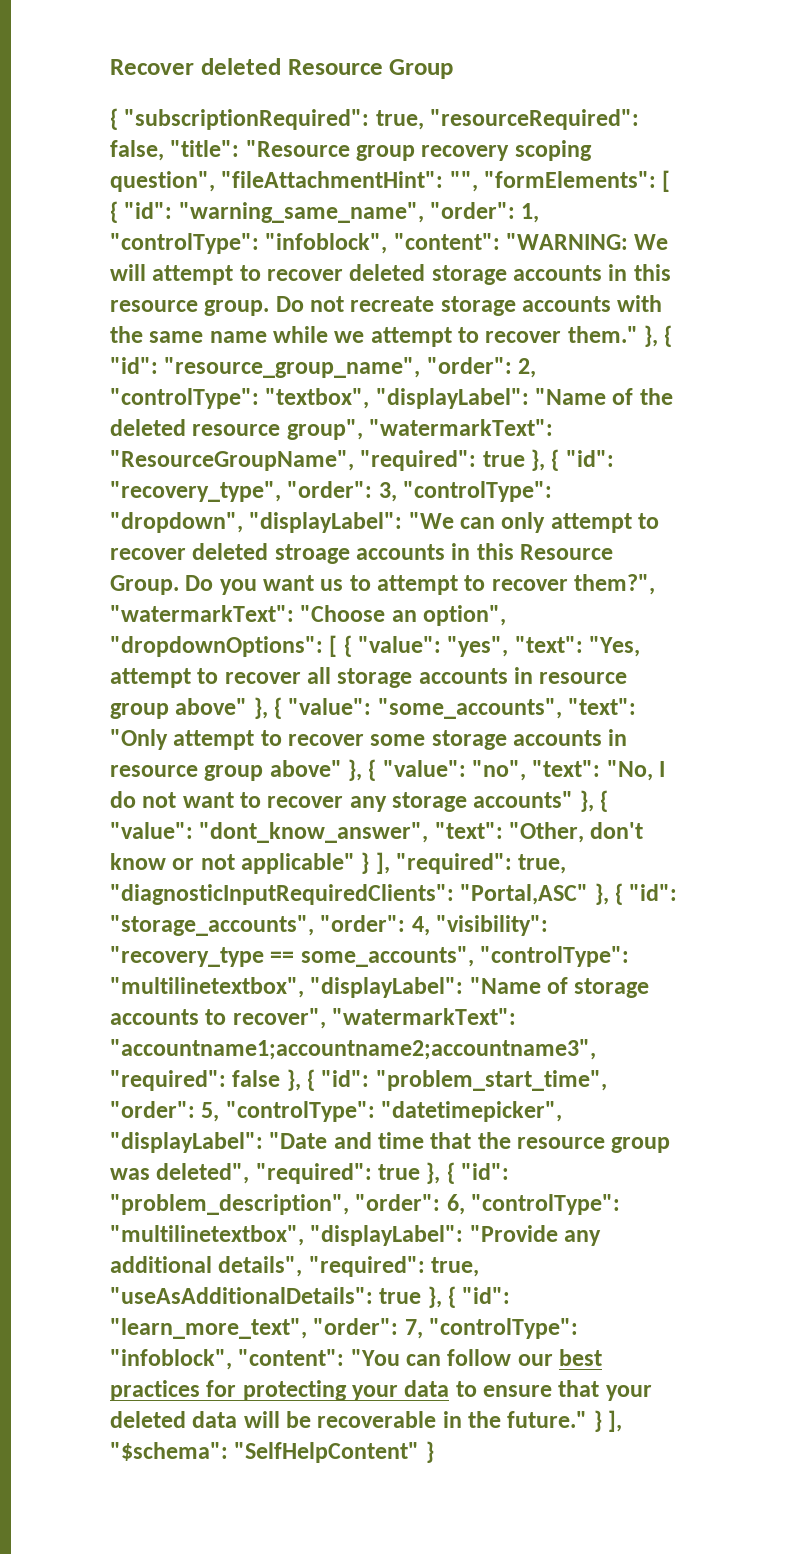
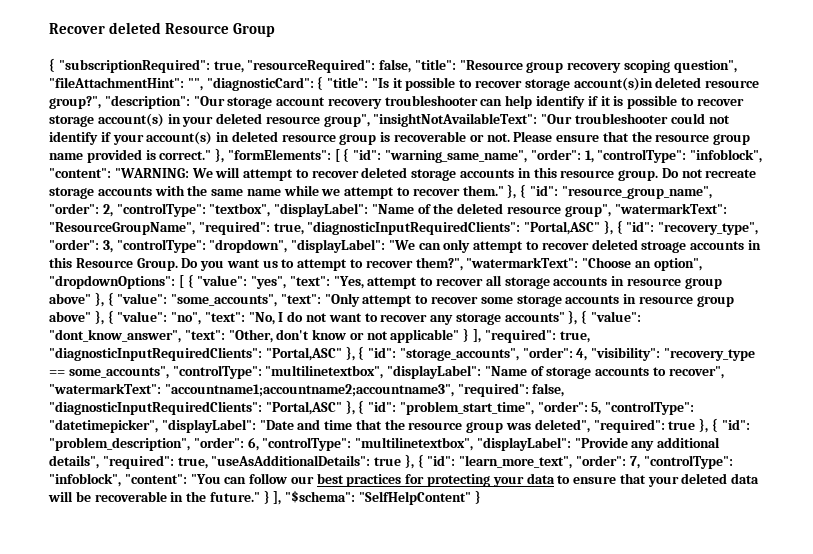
- { "subscriptionRequired": true, "resourceRequired": false, "title": "Resource group recovery scoping question", "fileAttachmentHint": "", "formElements": [ { "id": "warning_same_name", "order": 1, "controlType": "infoblock", "content": "WARNING: We will attempt to recover deleted storage accounts in this resource group.
+ { "subscriptionRequired": true, "resourceRequired": false, "title": "Resource group recovery scoping question", "fileAttachmentHint": "", "diagnosticCard": { "title": "Is it possible to recover storage account(s)in deleted resource group?", "description": "Our storage account recovery troubleshooter can help identify if it is possible to recover storage account(s) in your deleted resource group", "insightNotAvailableText": "Our troubleshooter could not identify if your account(s) in deleted resource group is recoverable or not. Please ensure that the resource group name provided is correct." }, "formElements": [ { "id": "warning_same_name", "order": 1, "controlType": "infoblock", "content": "WARNING: We will attempt to recover deleted storage accounts in this resource group.
- }, { "id": "resource_group_name", "order": 2, "controlType": "textbox", "displayLabel": "Name of the deleted resource group", "watermarkText": "ResourceGroupName", "required": true }, { "id": "recovery_type", "order": 3, "controlType": "dropdown", "displayLabel": "We can only attempt to recover deleted stroage accounts in this Resource Group.
+ }, { "id": "resource_group_name", "order": 2, "controlType": "textbox", "displayLabel": "Name of the deleted resource group", "watermarkText": "ResourceGroupName", "required": true, "diagnosticInputRequiredClients": "Portal,ASC" }, { "id": "recovery_type", "order": 3, "controlType": "dropdown", "displayLabel": "We can only attempt to recover deleted stroage accounts in this Resource Group.
- false }, { "id":
+ false, "diagnosticInputRequiredClients": "Portal,ASC" }, { "id":

